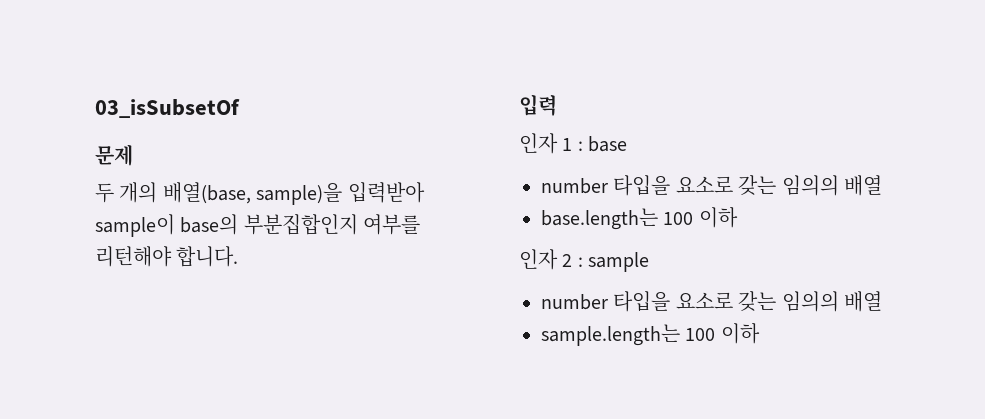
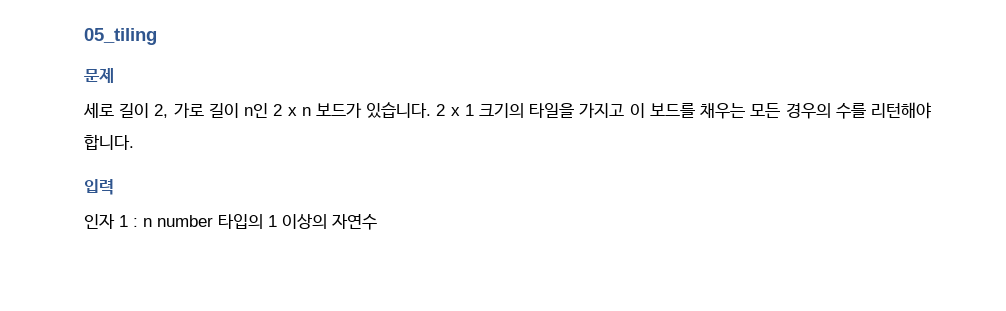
- 03_isSubsetOf
+ 05_tiling
- 두 개의 배열(base, sample)을 입력받아 sample이 base의 부분집합인지 여부를 리턴해야 합니다.
+ 세로 길이 2, 가로 길이 n인 2 x n 보드가 있습니다. 2 x 1 크기의 타일을 가지고 이 보드를 채우는 모든 경우의 수를 리턴해야 합니다.
- 인자 1 : base
- number 타입을 요소로 갖는 임의의 배열
- base.length는 100 이하
- 인자 2 : sample
- number 타입을 요소로 갖는 임의의 배열
- sample.length는 100 이하
+ 인자 1 : n number 타입의 1 이상의 자연수

